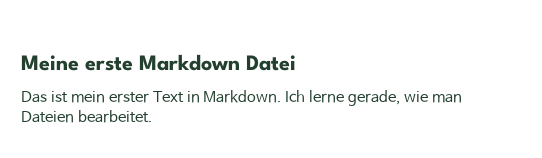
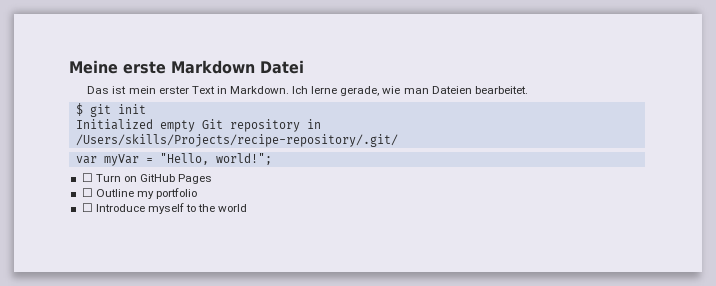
+ $ git init
+ Initialized empty Git repository in /Users/skills/Projects/recipe-repository/.git/
+ var myVar = "Hello, world!";
+ ☐ Turn on GitHub Pages
+ ☐ Outline my portfolio
+ ☐ Introduce myself to the world

